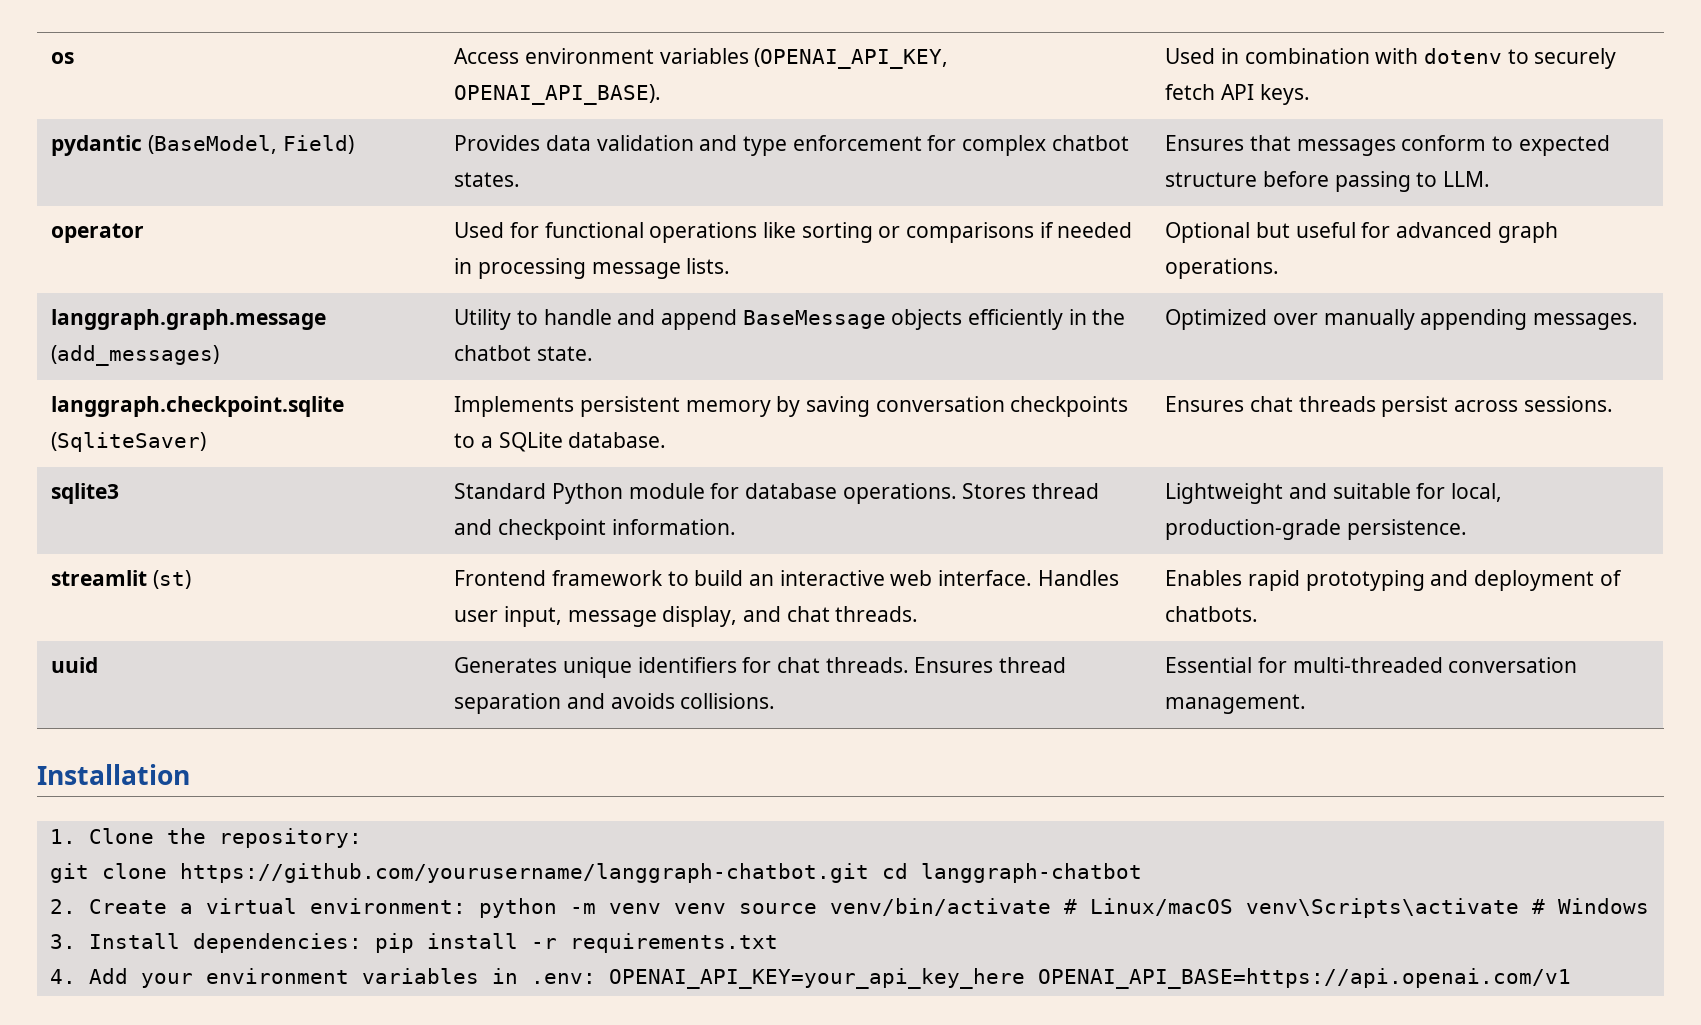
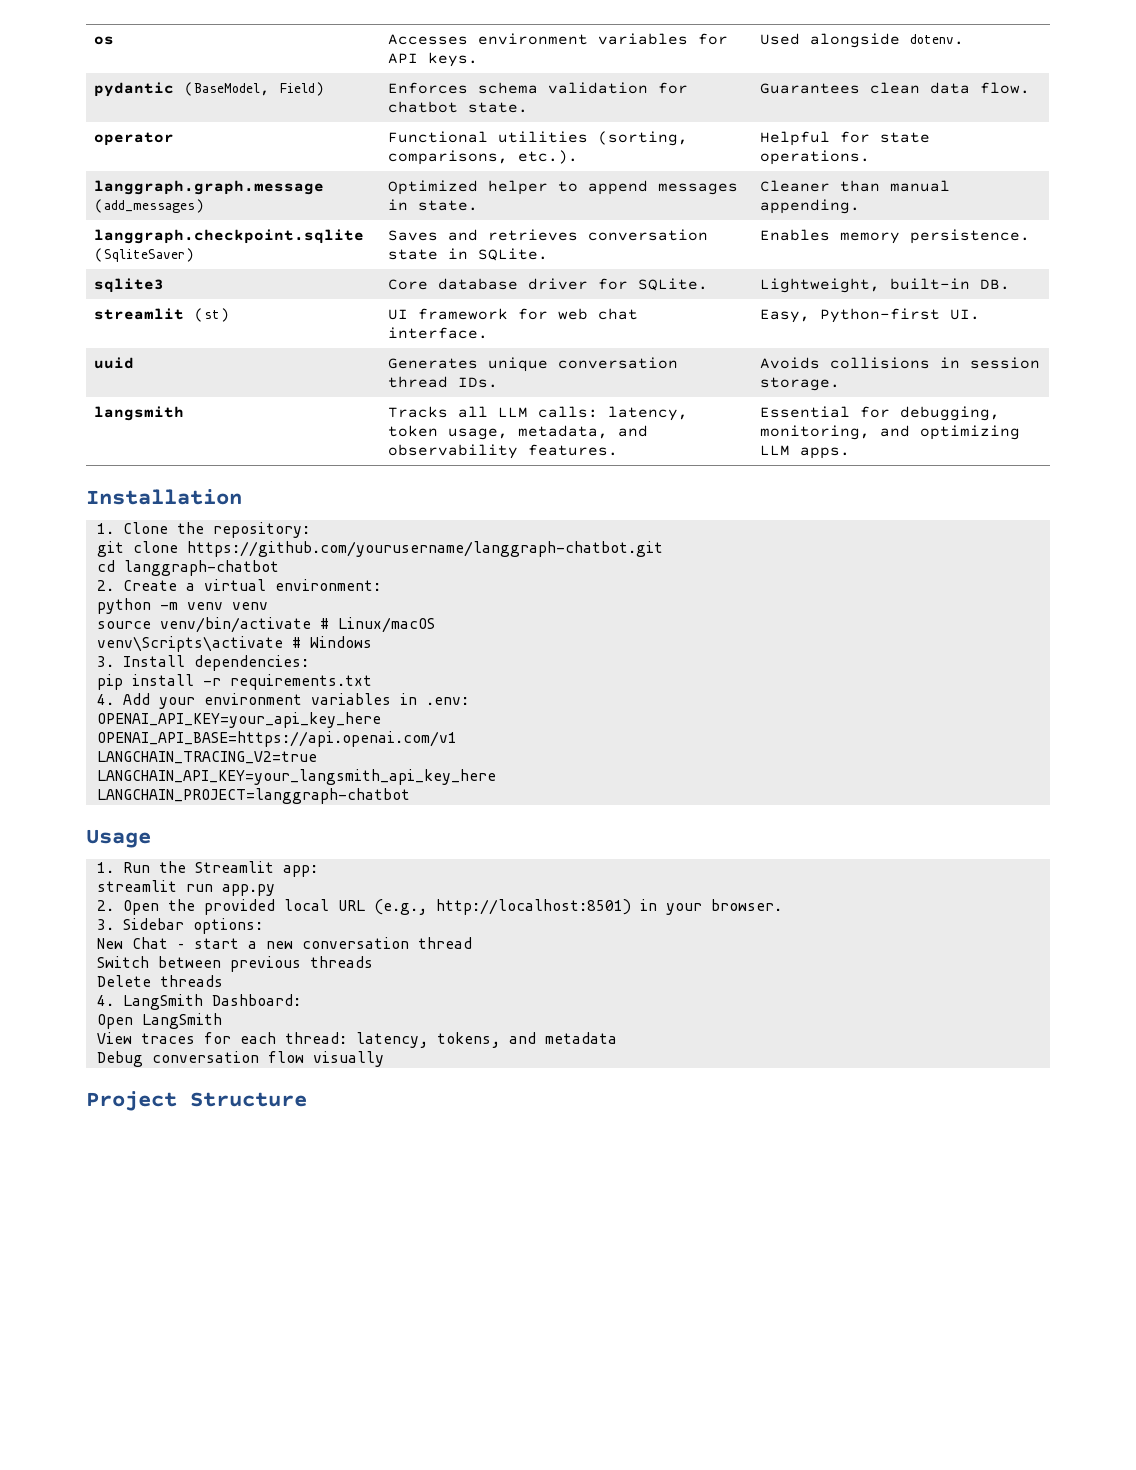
- os | Access environment variables (OPENAI_API_KEY, OPENAI_API_BASE). | Used in combination with dotenv to securely fetch API keys.
- pydantic (BaseModel, Field) | Provides data validation and type enforcement for complex chatbot states. | Ensures that messages conform to expected structure before passing to LLM.
- operator | Used for functional operations like sorting or comparisons if needed in processing message lists. | Optional but useful for advanced graph operations.
- langgraph.graph.message (add_messages) | Utility to handle and append BaseMessage objects efficiently in the chatbot state. | Optimized over manually appending messages.
- langgraph.checkpoint.sqlite (SqliteSaver) | Implements persistent memory by saving conversation checkpoints to a SQLite database. | Ensures chat threads persist across sessions.
- sqlite3 | Standard Python module for database operations. Stores thread and checkpoint information. | Lightweight and suitable for local, production-grade persistence.
- streamlit (st) | Frontend framework to build an interactive web interface. Handles user input, message display, and chat threads. | Enables rapid prototyping and deployment of chatbots.
- uuid | Generates unique identifiers for chat threads. Ensures thread separation and avoids collisions. | Essential for multi-threaded conversation management.
+ os | Accesses environment variables for API keys. | Used alongside dotenv.
+ pydantic (BaseModel, Field) | Enforces schema validation for chatbot state. | Guarantees clean data flow.
+ operator | Functional utilities (sorting, comparisons, etc.). | Helpful for state operations.
+ langgraph.graph.message (add_messages) | Optimized helper to append messages in state. | Cleaner than manual appending.
+ langgraph.checkpoint.sqlite (SqliteSaver) | Saves and retrieves conversation state in SQLite. | Enables memory persistence.
+ sqlite3 | Core database driver for SQLite. | Lightweight, built-in DB.
+ streamlit (st) | UI framework for web chat interface. | Easy, Python-first UI.
+ uuid | Generates unique conversation thread IDs. | Avoids collisions in session storage.
+ langsmith | Tracks all LLM calls: latency, token usage, metadata, and observability features. | Essential for debugging, monitoring, and optimizing LLM apps.
- git clone https://github.com/yourusername/langgraph-chatbot.git cd langgraph-chatbot
+ git clone https://github.com/yourusername/langgraph-chatbot.git
+ cd langgraph-chatbot
- 2. Create a virtual environment: python -m venv venv source venv/bin/activate # Linux/macOS venv\Scripts\activate # Windows
+ 2. Create a virtual environment:
+ python -m venv venv
+ source venv/bin/activate # Linux/macOS
+ venv\Scripts\activate # Windows
- 3. Install dependencies: pip install -r requirements.txt
+ 3. Install dependencies:
+ pip install -r requirements.txt
- 4. Add your environment variables in .env: OPENAI_API_KEY=your_api_key_here OPENAI_API_BASE=https://api.openai.com/v1
+ 4. Add your environment variables in .env:
+ OPENAI_API_KEY=your_api_key_here
+ OPENAI_API_BASE=https://api.openai.com/v1
+ LANGCHAIN_TRACING_V2=true
+ LANGCHAIN_API_KEY=your_langsmith_api_key_here
+ LANGCHAIN_PROJECT=langgraph-chatbot
+ Usage
+ 1. Run the Streamlit app:
+ streamlit run app.py
+ 2. Open the provided local URL (e.g., http://localhost:8501) in your browser.
+ 3. Sidebar options:
+ New Chat – start a new conversation thread
+ Switch between previous threads
+ Delete threads
+ 4. LangSmith Dashboard:
+ Open LangSmith
+ View traces for each thread: latency, tokens, and metadata
+ Debug conversation flow visually
+ Project Structure

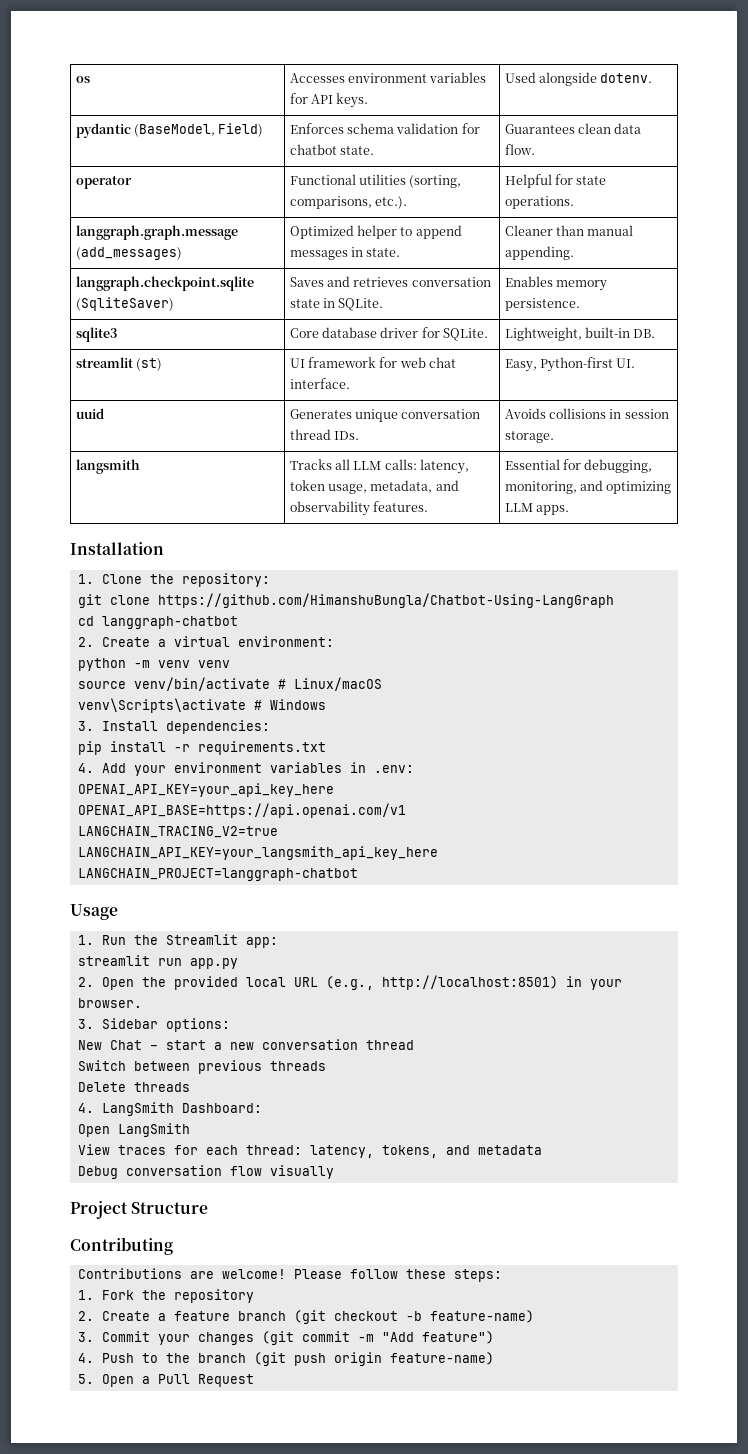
- git clone https://github.com/yourusername/langgraph-chatbot.git
+ git clone https://github.com/HimanshuBungla/Chatbot-Using-LangGraph
+ Contributing
+ Contributions are welcome! Please follow these steps:
+ 1. Fork the repository
+ 2. Create a feature branch (git checkout -b feature-name)
+ 3. Commit your changes (git commit -m "Add feature")
+ 4. Push to the branch (git push origin feature-name)
+ 5. Open a Pull Request

